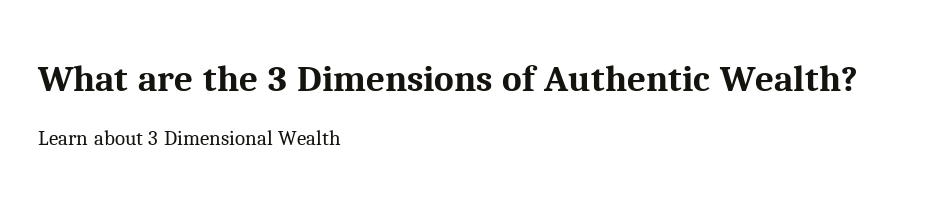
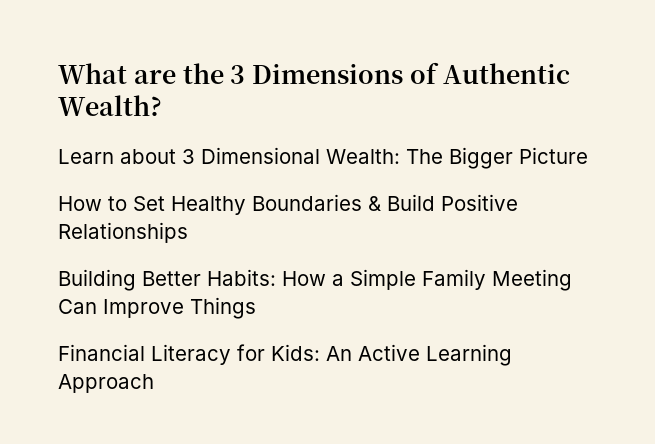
- Learn about 3 Dimensional Wealth
+ Learn about 3 Dimensional Wealth: The Bigger Picture
+ How to Set Healthy Boundaries & Build Positive Relationships
+ Building Better Habits: How a Simple Family Meeting Can Improve Things
+ Financial Literacy for Kids: An Active Learning Approach

